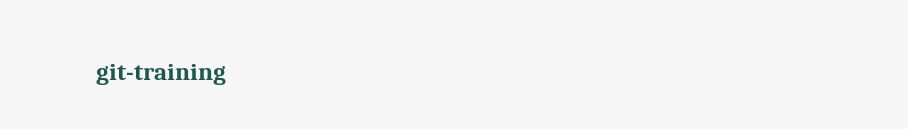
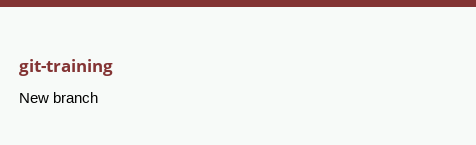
+ New branch

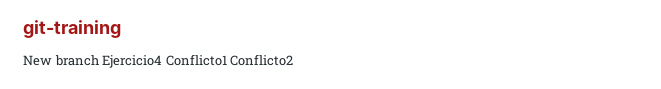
- New branch
+ New branch Ejercicio4 Conflicto1 Conflicto2

